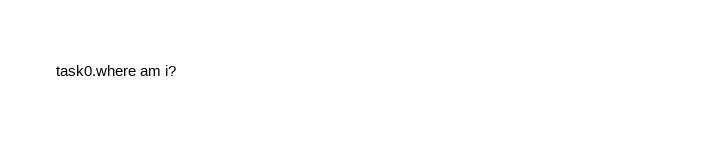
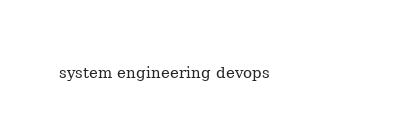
- task0.where am i?
+ system engineering devops

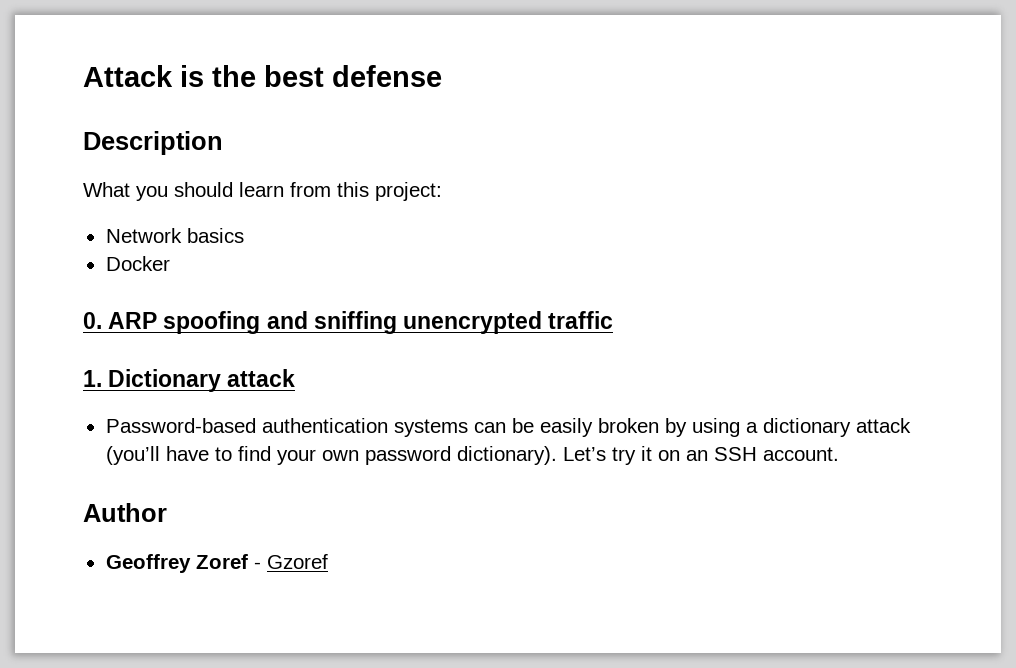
- system engineering devops
+ Attack is the best defense
+ Description
+ What you should learn from this project:
+ Network basics
+ Docker
+ 0. ARP spoofing and sniffing unencrypted traffic
+ 1. Dictionary attack
+ Password-based authentication systems can be easily broken by using a dictionary attack (you’ll have to find your own password dictionary). Let’s try it on an SSH account.
+ Author
+ Geoffrey Zoref - Gzoref

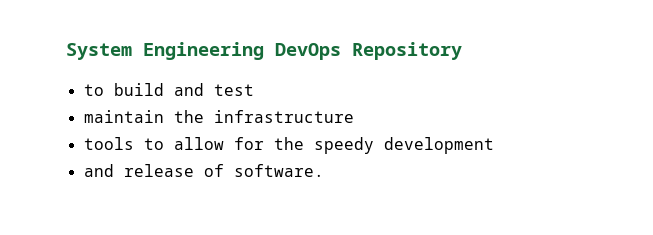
- Attack is the best defense
- Description
- What you should learn from this project:
- Network basics
- Docker
- 0. ARP spoofing and sniffing unencrypted traffic
- 1. Dictionary attack
- Password-based authentication systems can be easily broken by using a dictionary attack (you’ll have to find your own password dictionary). Let’s try it on an SSH account.
- Author
- Geoffrey Zoref - Gzoref
+ System Engineering DevOps Repository
+ to build and test
+ maintain the infrastructure
+ tools to allow for the speedy development
+ and release of software.

